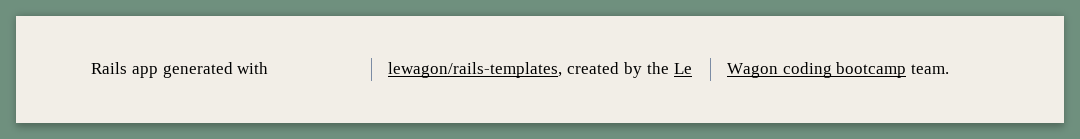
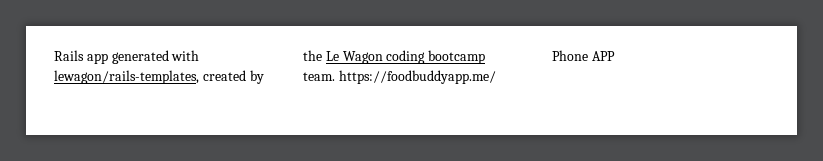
- Rails app generated with lewagon/rails-templates, created by the Le Wagon coding bootcamp team.
+ Rails app generated with lewagon/rails-templates, created by the Le Wagon coding bootcamp team. https://foodbuddyapp.me/ Phone APP

